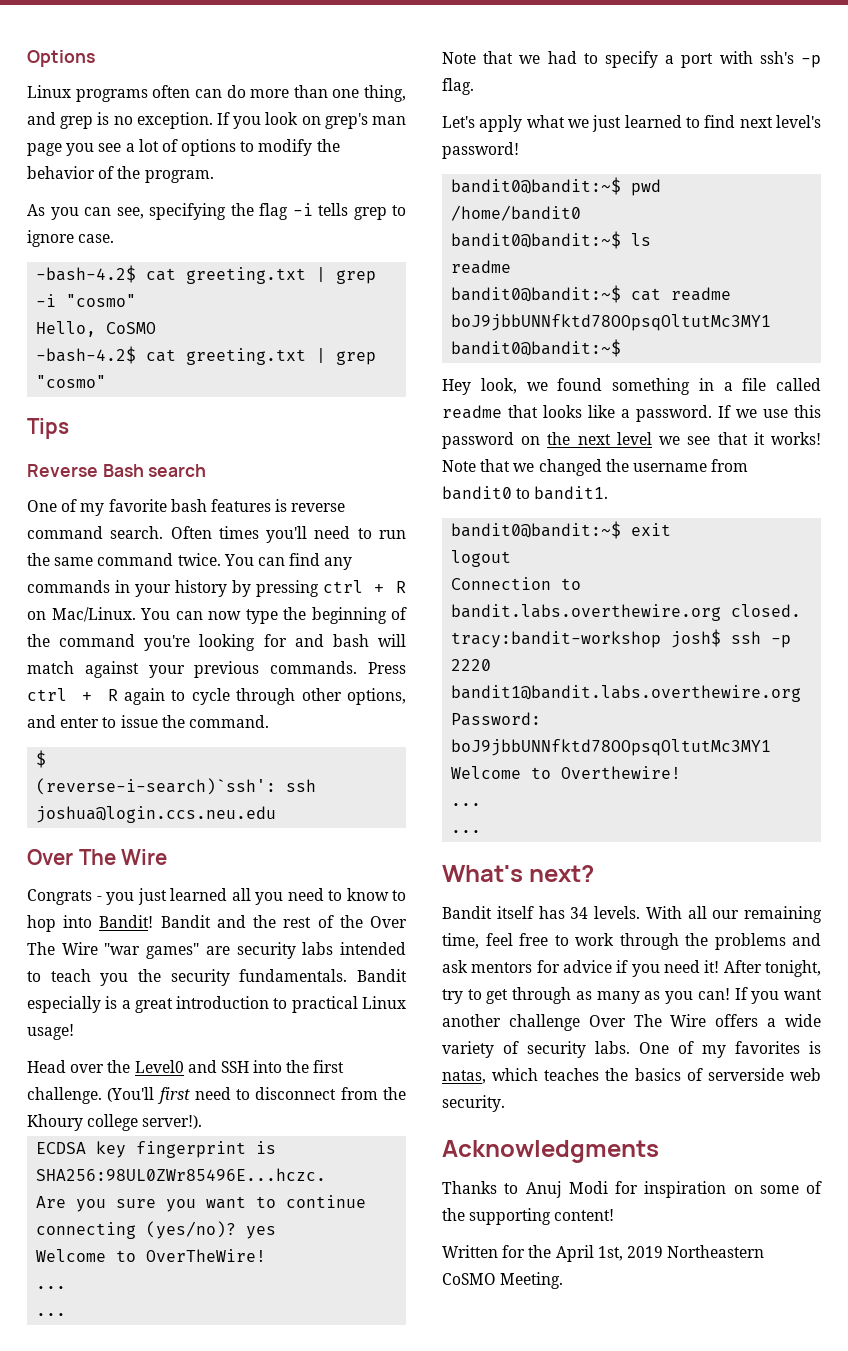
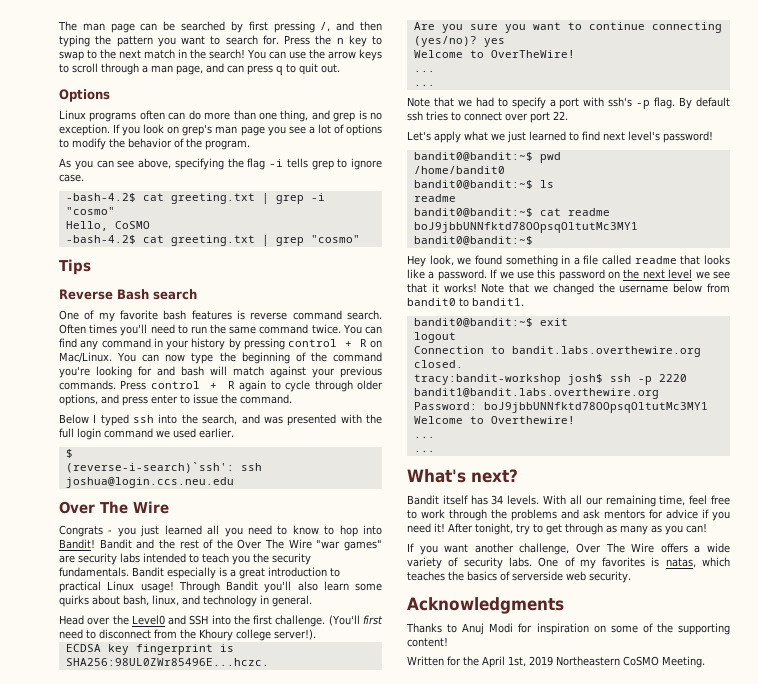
+ The man page can be searched by first pressing /, and then typing the pattern you want to search for. Press the n key to swap to the next match in the search! You can use the arrow keys to scroll through a man page, and can press q to quit out.
- As you can see, specifying the flag -i tells grep to ignore case.
+ As you can see above, specifying the flag -i tells grep to ignore case.
- You can find any commands in your history by pressing ctrl + R on Mac/Linux.
+ You can find any command in your history by pressing control + R on Mac/Linux.
- Press ctrl + R again to cycle through other options, and enter to issue the command.
+ Press control + R again to cycle through older options, and press enter to issue the command.
+ Below I typed ssh into the search, and was presented with the full login command we used earlier.
+ Through Bandit you'll also learn some quirks about bash, linux, and technology in general.
+ By default ssh tries to connect over port 22.
- Note that we changed the username from bandit0 to bandit1.
+ Note that we changed the username below from bandit0 to bandit1.
- After tonight, try to get through as many as you can! If you want another challenge Over The Wire offers a wide variety of security labs.
+ After tonight, try to get through as many as you can!
+ If you want another challenge, Over The Wire offers a wide variety of security labs.

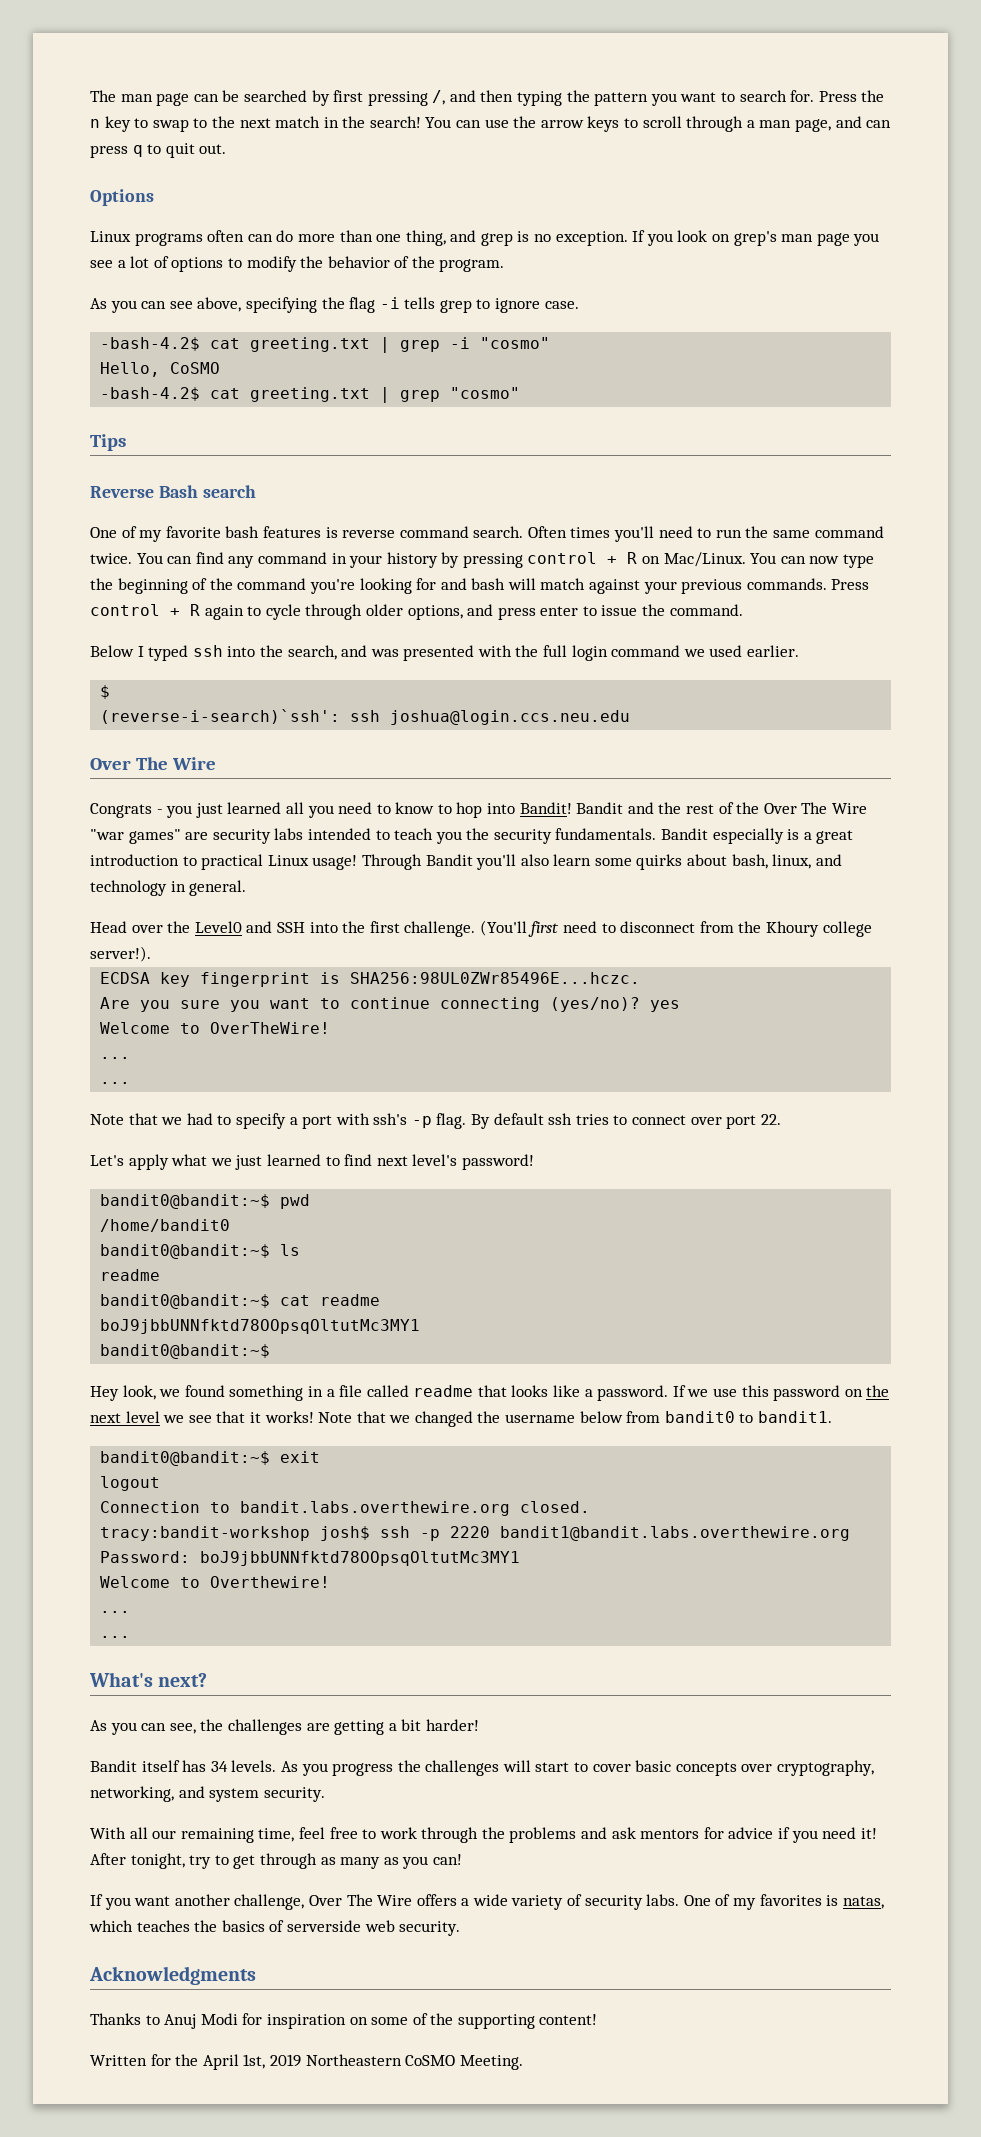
+ As you can see, the challenges are getting a bit harder!
- Bandit itself has 34 levels. With all our remaining time, feel free to work through the problems and ask mentors for advice if you need it!
+ Bandit itself has 34 levels. As you progress the challenges will start to cover basic concepts over cryptography, networking, and system security.
+ With all our remaining time, feel free to work through the problems and ask mentors for advice if you need it!

